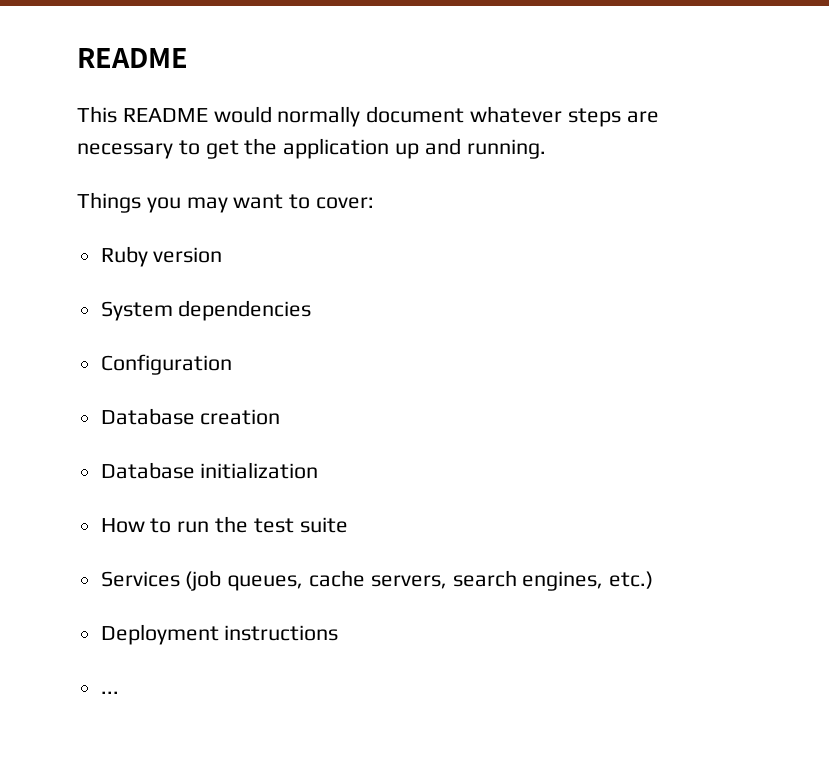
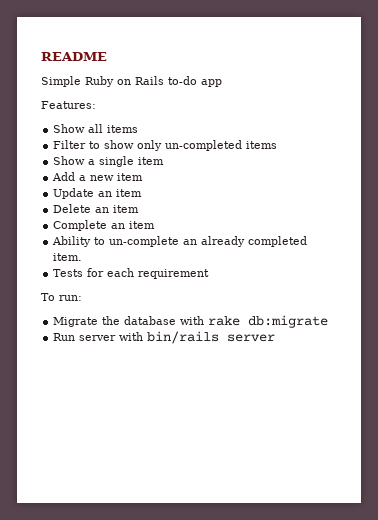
- This README would normally document whatever steps are necessary to get the application up and running.
- Things you may want to cover:
- Ruby version
- System dependencies
- Configuration
- Database creation
- Database initialization
- How to run the test suite
- Services (job queues, cache servers, search engines, etc.)
- Deployment instructions
- ...
+ Simple Ruby on Rails to-do app
+ Features:
+ Show all items
+ Filter to show only un-completed items
+ Show a single item
+ Add a new item
+ Update an item
+ Delete an item
+ Complete an item
+ Ability to un-complete an already completed item.
+ Tests for each requirement
+ To run:
+ Migrate the database with rake db:migrate
+ Run server with bin/rails server

